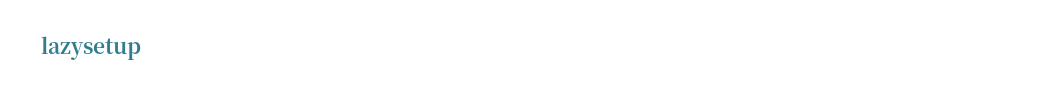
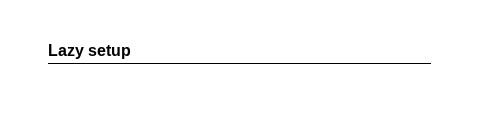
- lazysetup
+ Lazy setup

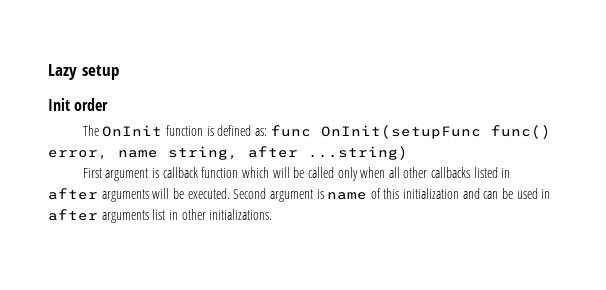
+ Init order
+ The OnInit function is defined as: func OnInit(setupFunc func() error, name string, after ...string)
+ First argument is callback function which will be called only when all other callbacks listed in after arguments will be executed. Second argument is name of this initialization and can be used in after arguments list in other initializations.

